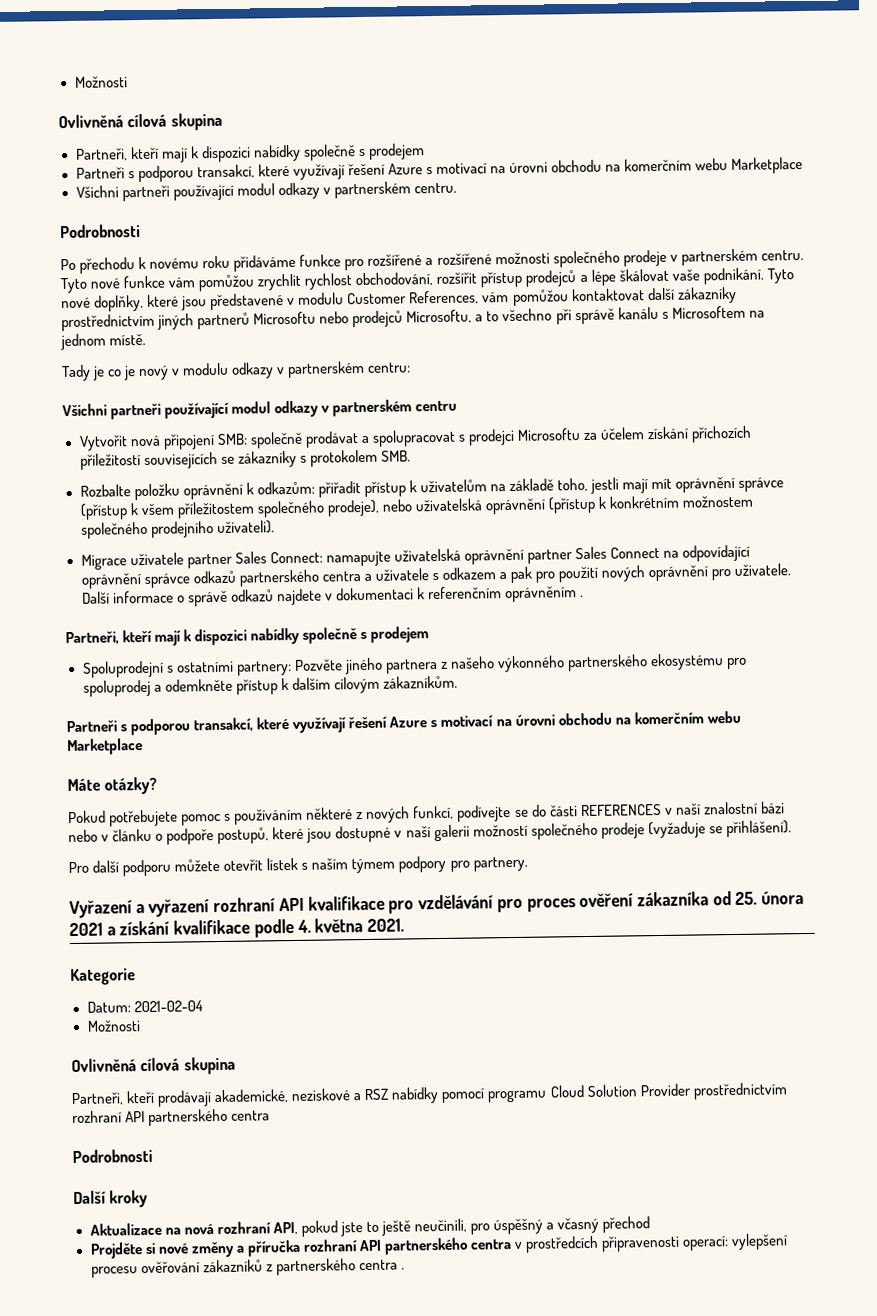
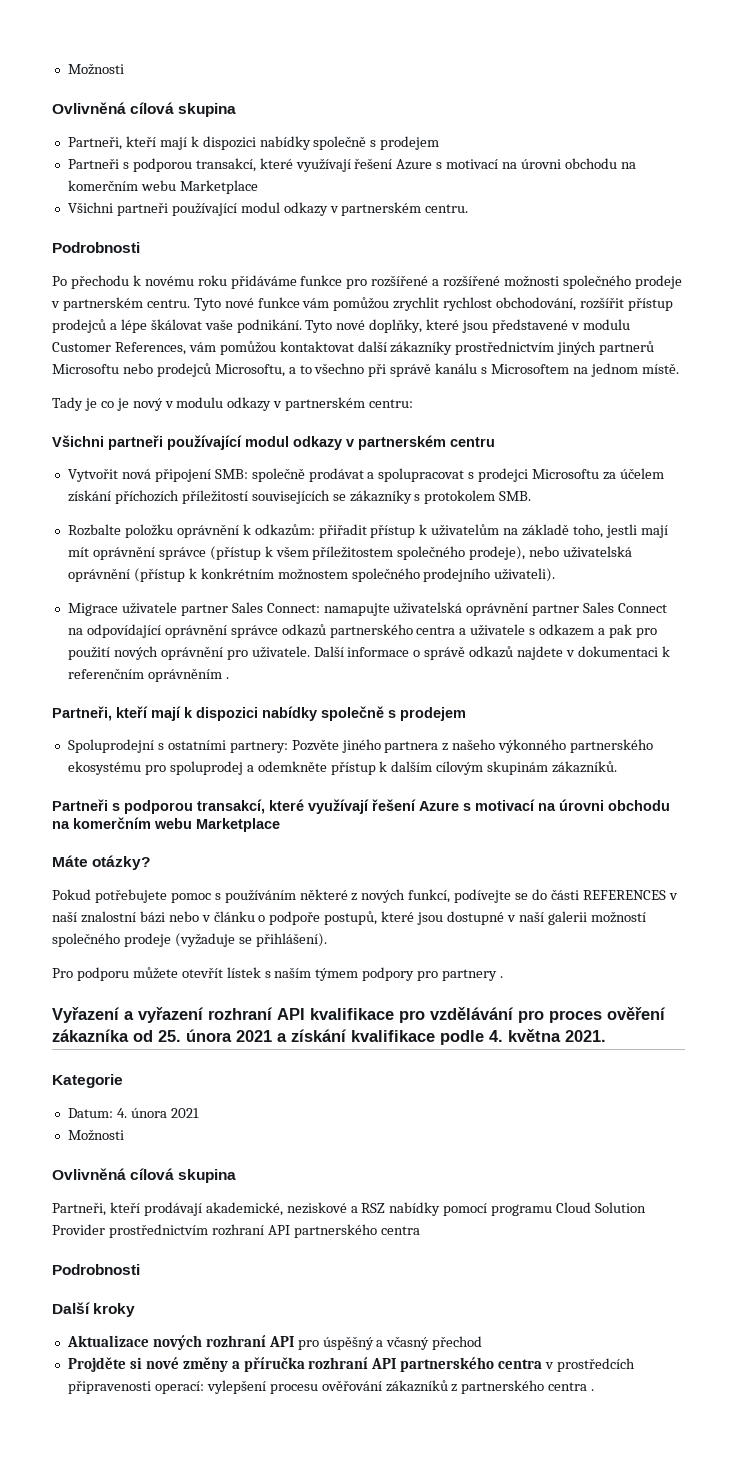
- Spoluprodejní s ostatními partnery: Pozvěte jiného partnera z našeho výkonného partnerského ekosystému pro spoluprodej a odemkněte přístup k dalším cílovým zákazníkům.
+ Spoluprodejní s ostatními partnery: Pozvěte jiného partnera z našeho výkonného partnerského ekosystému pro spoluprodej a odemkněte přístup k dalším cílovým skupinám zákazníků.
- Pro další podporu můžete otevřít lístek s naším týmem podpory pro partnery.
+ Pro podporu můžete otevřít lístek s naším týmem podpory pro partnery .
- Datum: 2021-02-04
+ Datum: 4. února 2021
- Aktualizace na nová rozhraní API, pokud jste to ještě neučinili, pro úspěšný a včasný přechod
+ Aktualizace nových rozhraní API pro úspěšný a včasný přechod

